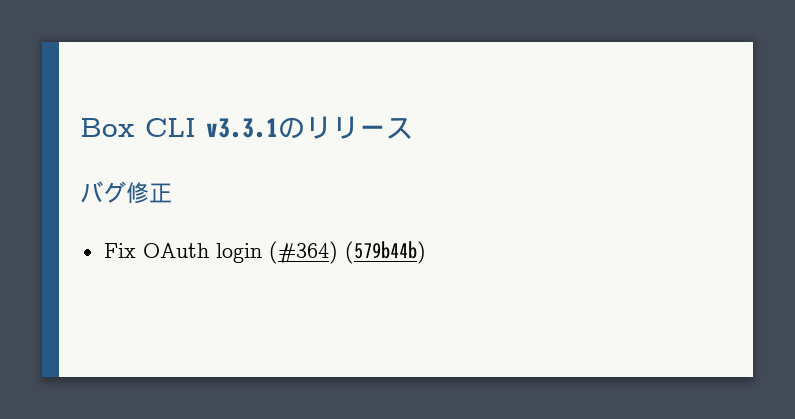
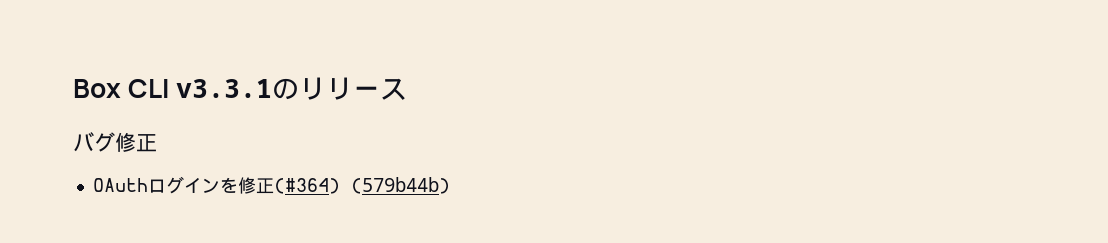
- Fix OAuth login (#364) (579b44b)
+ OAuthログインを修正(#364) (579b44b)

